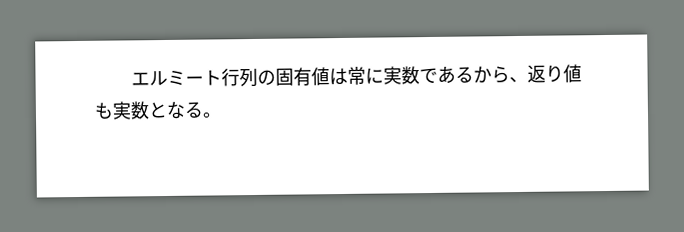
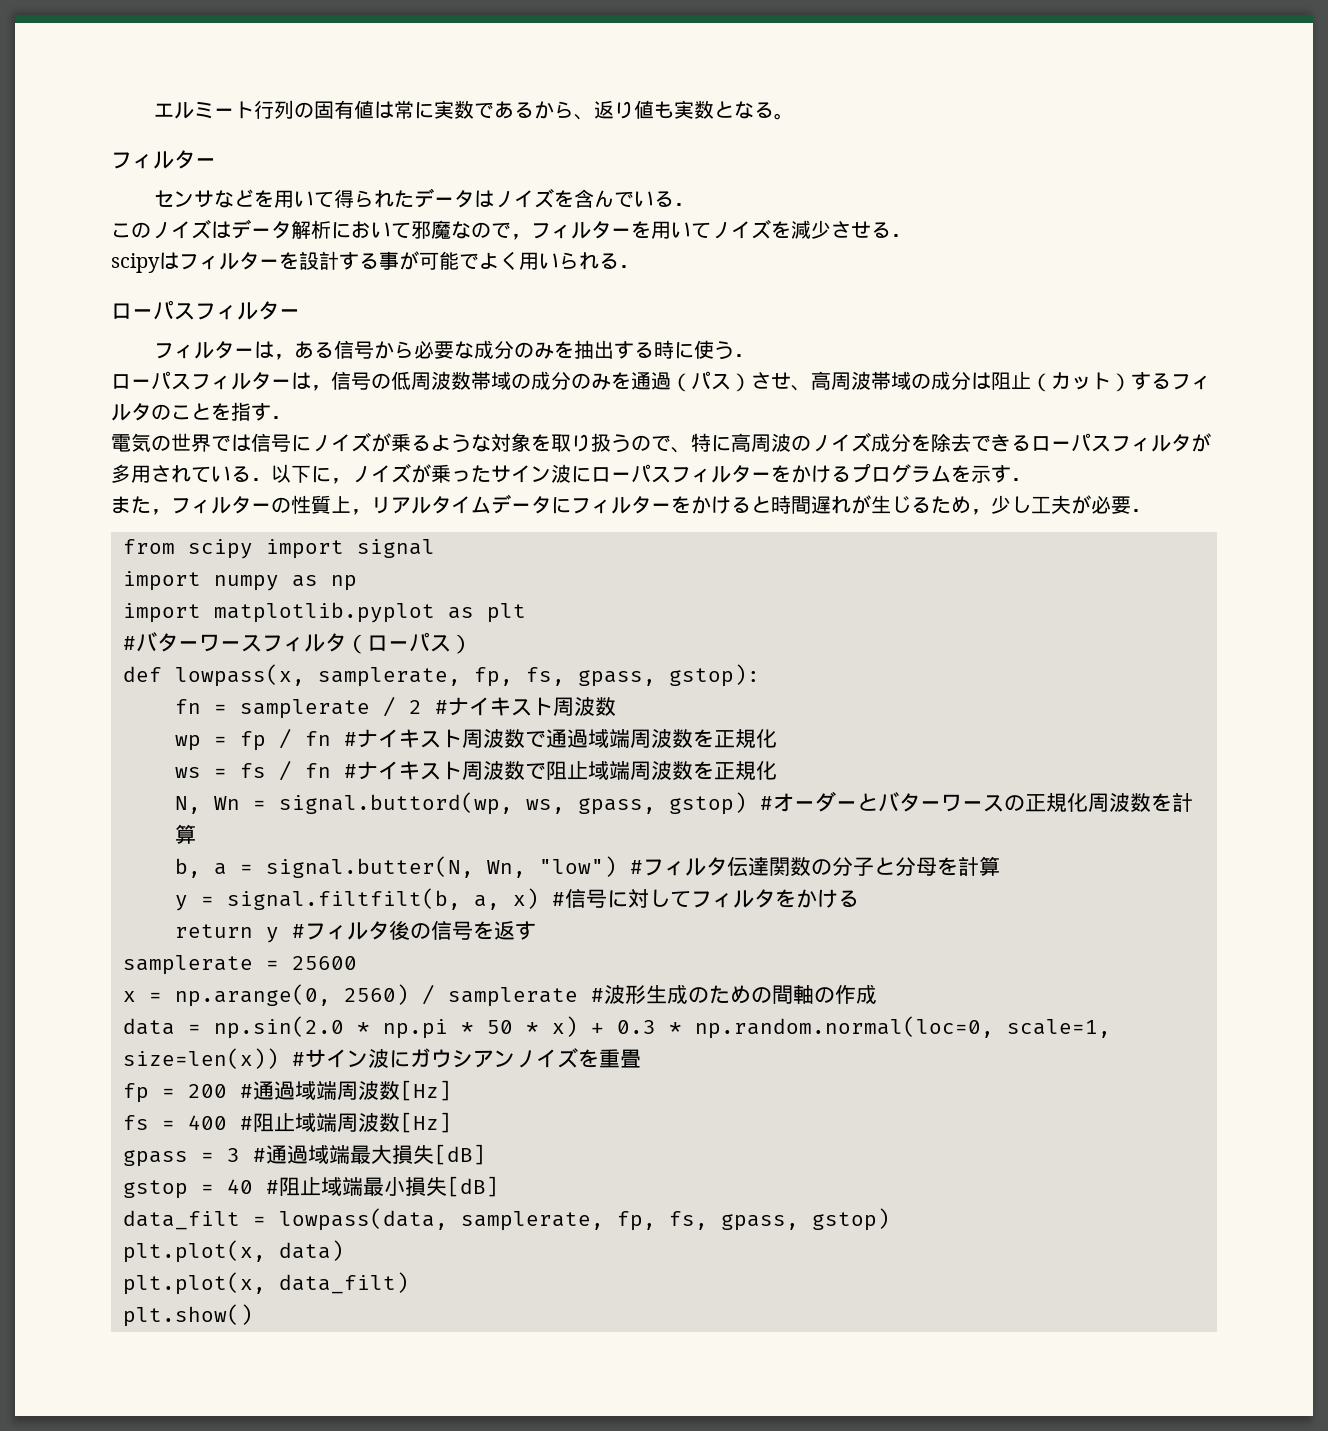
  エルミート行列の固有値は常に実数であるから、返り値も実数となる。
+ フィルター
+ センサなどを用いて得られたデータはノイズを含んでいる．
+ このノイズはデータ解析において邪魔なので，フィルターを用いてノイズを減少させる．
+ scipyはフィルターを設計する事が可能でよく用いられる．
+ ローパスフィルター
+ フィルターは，ある信号から必要な成分のみを抽出する時に使う．
+ ローパスフィルターは，信号の低周波数帯域の成分のみを通過（パス）させ、高周波帯域の成分は阻止（カット）するフィルタのことを指す．
+ 電気の世界では信号にノイズが乗るような対象を取り扱うので、特に高周波のノイズ成分を除去できるローパスフィルタが多用されている．以下に，ノイズが乗ったサイン波にローパスフィルターをかけるプログラムを示す．
+ また，フィルターの性質上，リアルタイムデータにフィルターをかけると時間遅れが生じるため，少し工夫が必要．
+ from scipy import signal
+ import numpy as np
+ import matplotlib.pyplot as plt
+ #バターワースフィルタ（ローパス）
+ def lowpass(x, samplerate, fp, fs, gpass, gstop):
+ fn = samplerate / 2 #ナイキスト周波数
+ wp = fp / fn #ナイキスト周波数で通過域端周波数を正規化
+ ws = fs / fn #ナイキスト周波数で阻止域端周波数を正規化
+ N, Wn = signal.buttord(wp, ws, gpass, gstop) #オーダーとバターワースの正規化周波数を計算
+ b, a = signal.butter(N, Wn, "low") #フィルタ伝達関数の分子と分母を計算
+ y = signal.filtfilt(b, a, x) #信号に対してフィルタをかける
+ return y #フィルタ後の信号を返す
+ samplerate = 25600
+ x = np.arange(0, 2560) / samplerate #波形生成のための間軸の作成
+ data = np.sin(2.0 * np.pi * 50 * x) + 0.3 * np.random.normal(loc=0, scale=1, size=len(x)) #サイン波にガウシアンノイズを重畳
+ fp = 200 #通過域端周波数[Hz]
+ fs = 400 #阻止域端周波数[Hz]
+ gpass = 3 #通過域端最大損失[dB]
+ gstop = 40 #阻止域端最小損失[dB]
+ data_filt = lowpass(data, samplerate, fp, fs, gpass, gstop)
+ plt.plot(x, data)
+ plt.plot(x, data_filt)
+ plt.show()

